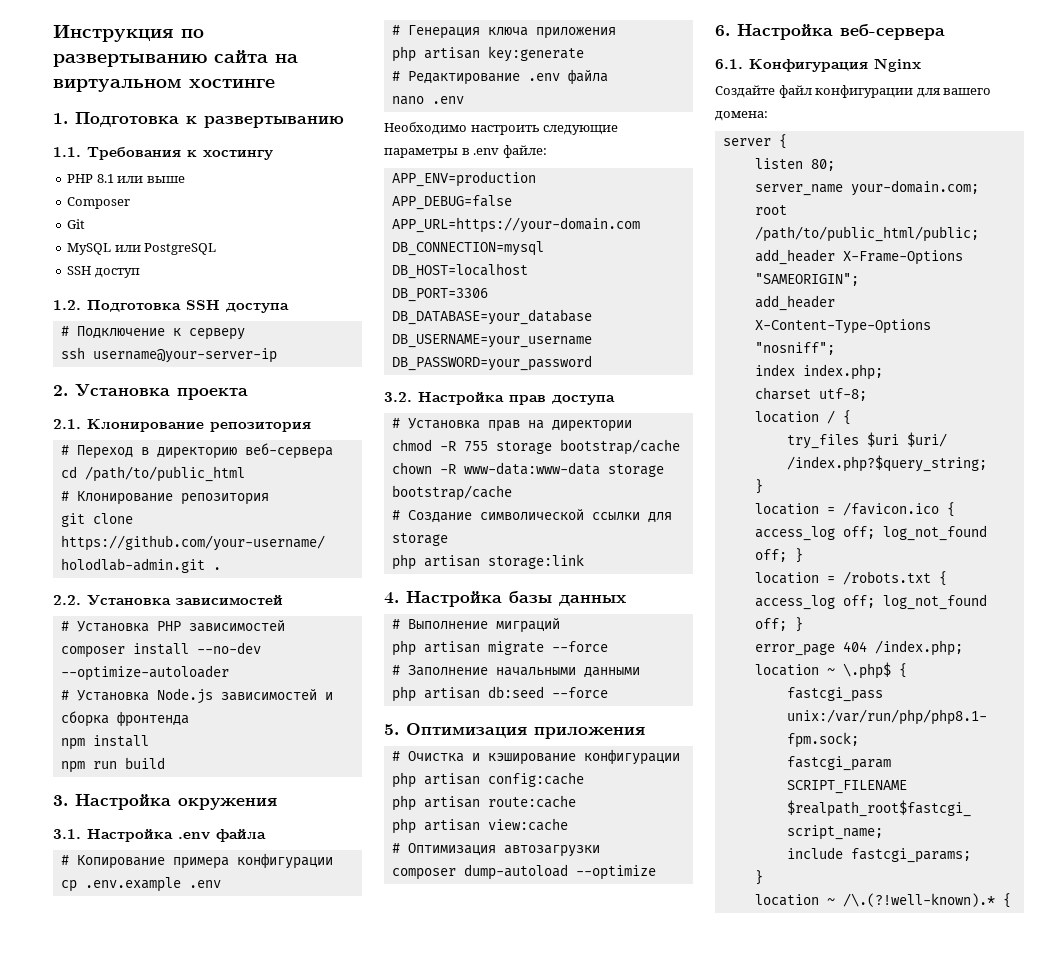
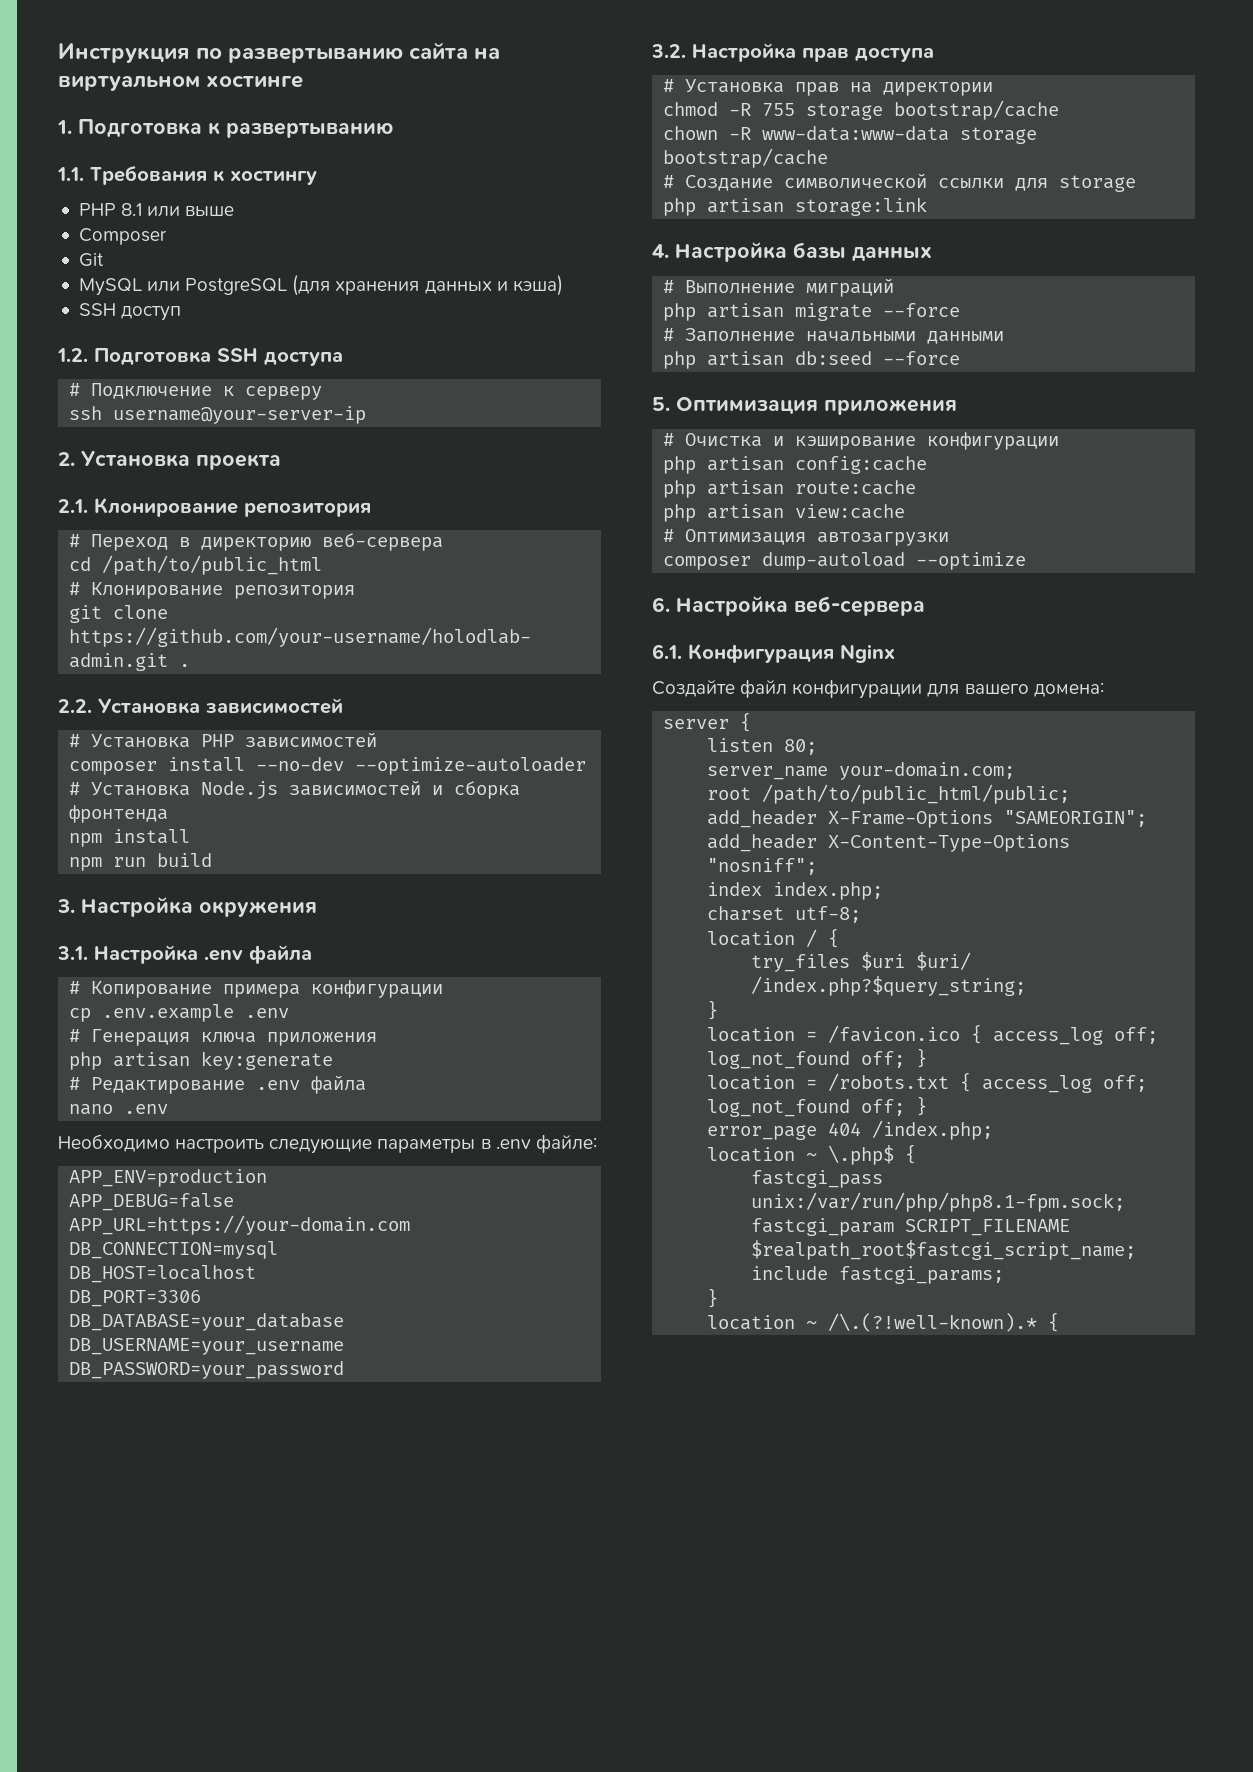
- MySQL или PostgreSQL
+ MySQL или PostgreSQL (для хранения данных и кэша)

